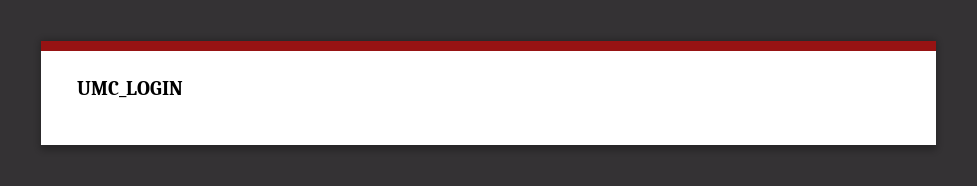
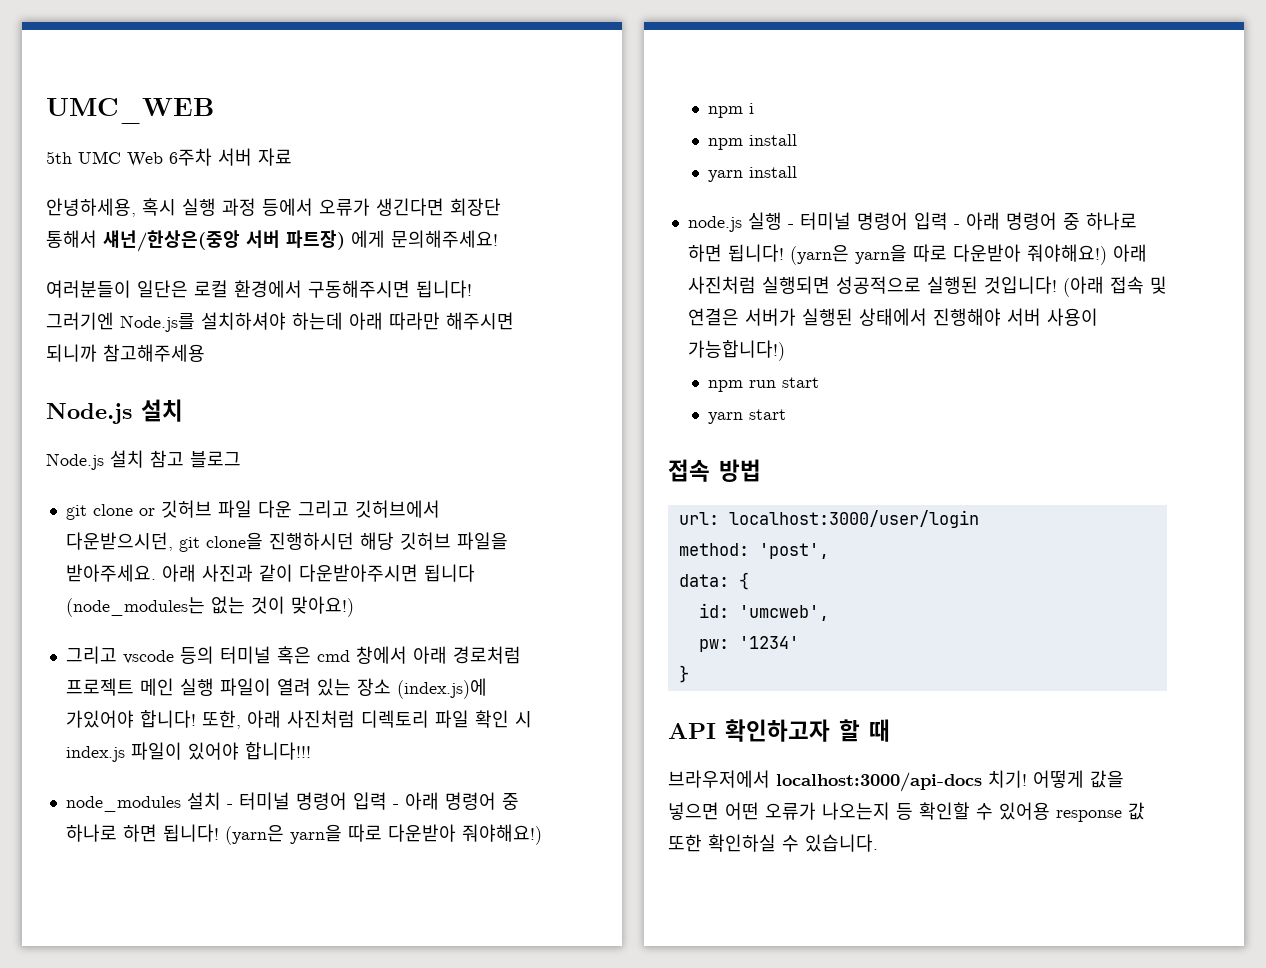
- UMC_LOGIN
+ UMC_WEB
+ 5th UMC Web 6주차 서버 자료
+ 안녕하세용, 혹시 실행 과정 등에서 오류가 생긴다면 회장단 통해서 섀넌/한상은(중앙 서버 파트장) 에게 문의해주세요!
+ 여러분들이 일단은 로컬 환경에서 구동해주시면 됩니다! 그러기엔 Node.js를 설치하셔야 하는데 아래 따라만 해주시면 되니까 참고해주세용
+ Node.js 설치
+ Node.js 설치 참고 블로그
+ git clone or 깃허브 파일 다운 그리고 깃허브에서 다운받으시던, git clone을 진행하시던 해당 깃허브 파일을 받아주세요. 아래 사진과 같이 다운받아주시면 됩니다 (node_modules는 없는 것이 맞아요!)
+ 그리고 vscode 등의 터미널 혹은 cmd 창에서 아래 경로처럼 프로젝트 메인 실행 파일이 열려 있는 장소 (index.js)에 가있어야 합니다! 또한, 아래 사진처럼 디렉토리 파일 확인 시 index.js 파일이 있어야 합니다!!!
+ node_modules 설치 - 터미널 명령어 입력 - 아래 명령어 중 하나로 하면 됩니다! (yarn은 yarn을 따로 다운받아 줘야해요!)
+ npm i
+ npm install
+ yarn install
+ node.js 실행 - 터미널 명령어 입력 - 아래 명령어 중 하나로 하면 됩니다! (yarn은 yarn을 따로 다운받아 줘야해요!) 아래 사진처럼 실행되면 성공적으로 실행된 것입니다! (아래 접속 및 연결은 서버가 실행된 상태에서 진행해야 서버 사용이 가능합니다!)
+ npm run start
+ yarn start
+ 접속 방법
+ url: localhost:3000/user/login
+ method: 'post',
+ data: {
+ id: 'umcweb',
+ pw: '1234'
+ }
+ API 확인하고자 할 때
+ 브라우저에서 localhost:3000/api-docs 치기! 어떻게 값을 넣으면 어떤 오류가 나오는지 등 확인할 수 있어용 response 값 또한 확인하실 수 있습니다.

